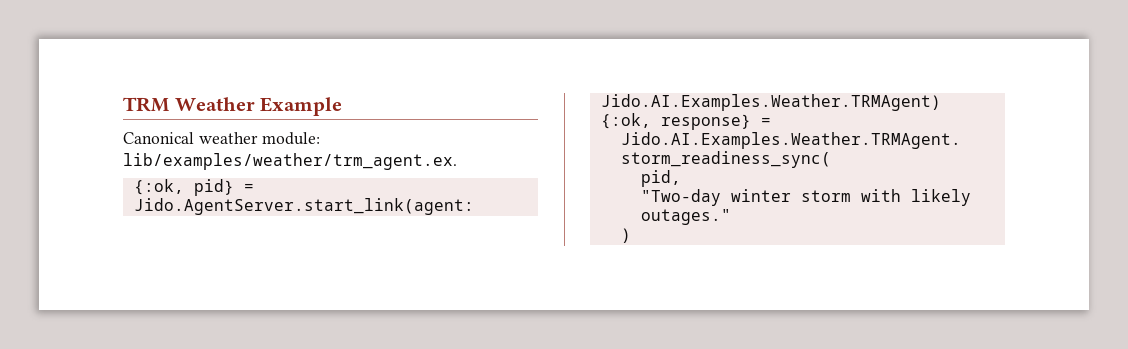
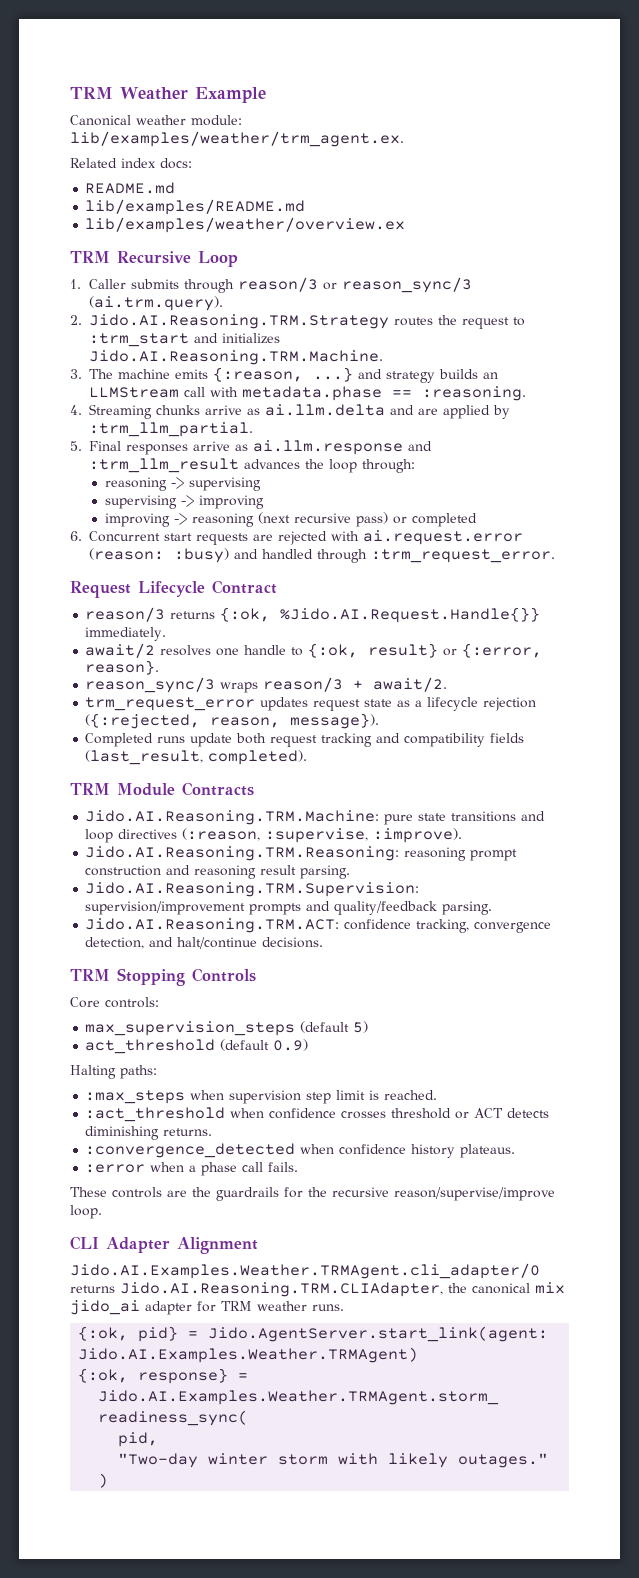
+ Related index docs:
+ README.md
+ lib/examples/README.md
+ lib/examples/weather/overview.ex
+ TRM Recursive Loop
+ 1. Caller submits through reason/3 or reason_sync/3 (ai.trm.query).
+ 2. Jido.AI.Reasoning.TRM.Strategy routes the request to :trm_start and initializes Jido.AI.Reasoning.TRM.Machine.
+ 3. The machine emits {:reason, ...} and strategy builds an LLMStream call with metadata.phase == :reasoning.
+ 4. Streaming chunks arrive as ai.llm.delta and are applied by :trm_llm_partial.
+ 5. Final responses arrive as ai.llm.response and :trm_llm_result advances the loop through:
+ reasoning -> supervising
+ supervising -> improving
+ improving -> reasoning (next recursive pass) or completed
+ 6. Concurrent start requests are rejected with ai.request.error (reason: :busy) and handled through :trm_request_error.
+ Request Lifecycle Contract
+ reason/3 returns {:ok, %Jido.AI.Request.Handle{}} immediately.
+ await/2 resolves one handle to {:ok, result} or {:error, reason}.
+ reason_sync/3 wraps reason/3 + await/2.
+ trm_request_error updates request state as a lifecycle rejection ({:rejected, reason, message}).
+ Completed runs update both request tracking and compatibility fields (last_result, completed).
+ TRM Module Contracts
+ Jido.AI.Reasoning.TRM.Machine: pure state transitions and loop directives (:reason, :supervise, :improve).
+ Jido.AI.Reasoning.TRM.Reasoning: reasoning prompt construction and reasoning result parsing.
+ Jido.AI.Reasoning.TRM.Supervision: supervision/improvement prompts and quality/feedback parsing.
+ Jido.AI.Reasoning.TRM.ACT: confidence tracking, convergence detection, and halt/continue decisions.
+ TRM Stopping Controls
+ Core controls:
+ max_supervision_steps (default 5)
+ act_threshold (default 0.9)
+ Halting paths:
+ :max_steps when supervision step limit is reached.
+ :act_threshold when confidence crosses threshold or ACT detects diminishing returns.
+ :convergence_detected when confidence history plateaus.
+ :error when a phase call fails.
+ These controls are the guardrails for the recursive reason/supervise/improve loop.
+ CLI Adapter Alignment
+ Jido.AI.Examples.Weather.TRMAgent.cli_adapter/0 returns Jido.AI.Reasoning.TRM.CLIAdapter, the canonical mix jido_ai adapter for TRM weather runs.

